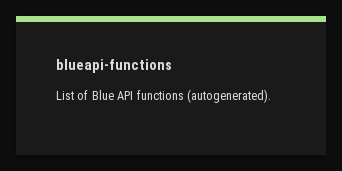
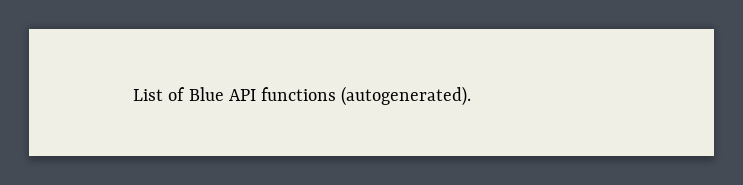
- blueapi-functions

